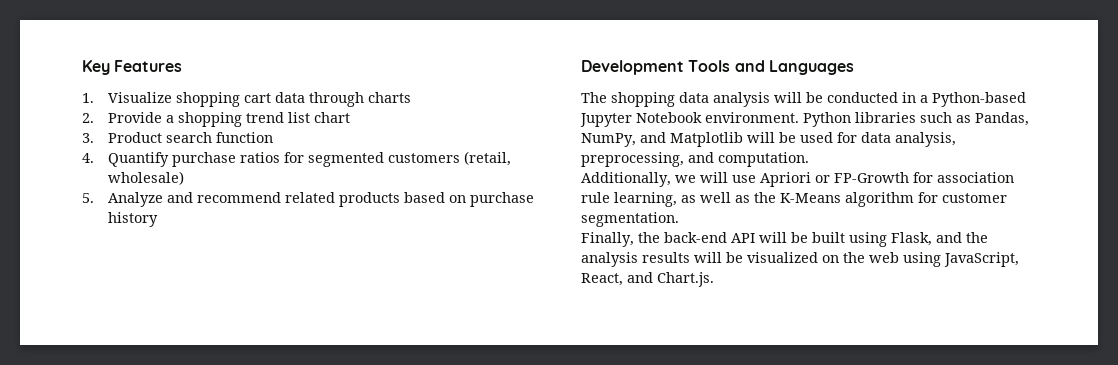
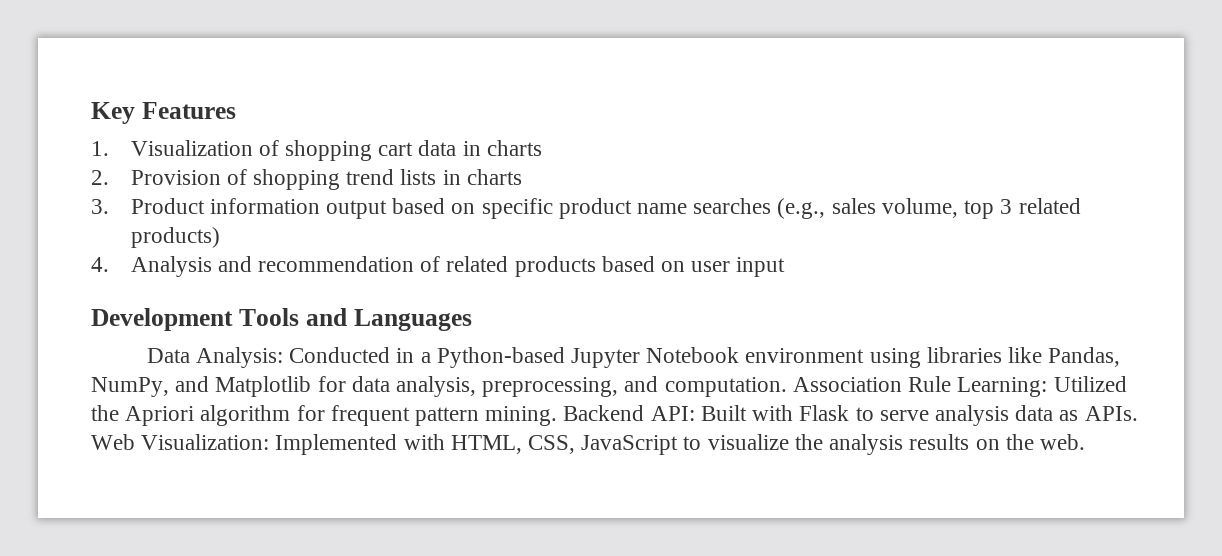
- 1. Visualize shopping cart data through charts
+ 1. Visualization of shopping cart data in charts
- 2. Provide a shopping trend list chart
- 3. Product search function
- 4. Quantify purchase ratios for segmented customers (retail, wholesale)
- 5. Analyze and recommend related products based on purchase history
+ 2. Provision of shopping trend lists in charts
+ 3. Product information output based on specific product name searches (e.g., sales volume, top 3 related products)
+ 4. Analysis and recommendation of related products based on user input
- The shopping data analysis will be conducted in a Python-based Jupyter Notebook environment. Python libraries such as Pandas, NumPy, and Matplotlib will be used for data analysis, preprocessing, and computation.
- Additionally, we will use Apriori or FP-Growth for association rule learning, as well as the K-Means algorithm for customer segmentation.
- Finally, the back-end API will be built using Flask, and the analysis results will be visualized on the web using JavaScript, React, and Chart.js.
+ Data Analysis: Conducted in a Python-based Jupyter Notebook environment using libraries like Pandas, NumPy, and Matplotlib for data analysis, preprocessing, and computation. Association Rule Learning: Utilized the Apriori algorithm for frequent pattern mining. Backend API: Built with Flask to serve analysis data as APIs. Web Visualization: Implemented with HTML, CSS, JavaScript to visualize the analysis results on the web.

